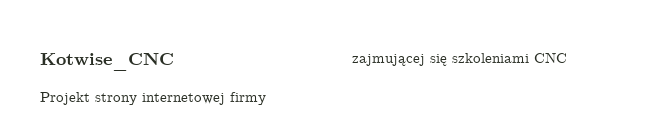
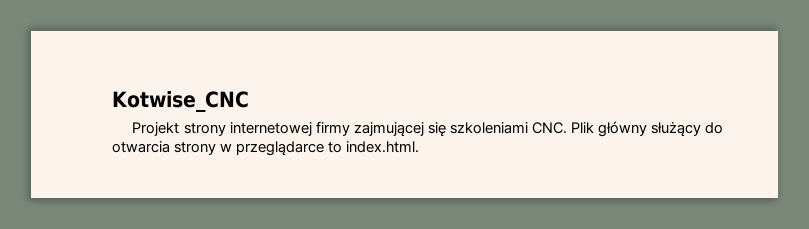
- Projekt strony internetowej firmy zajmującej się szkoleniami CNC
+ Projekt strony internetowej firmy zajmującej się szkoleniami CNC. Plik główny służący do otwarcia strony w przeglądarce to index.html.

